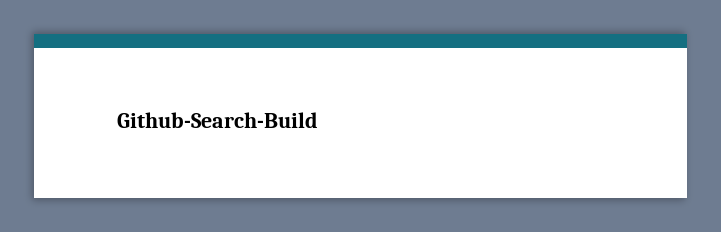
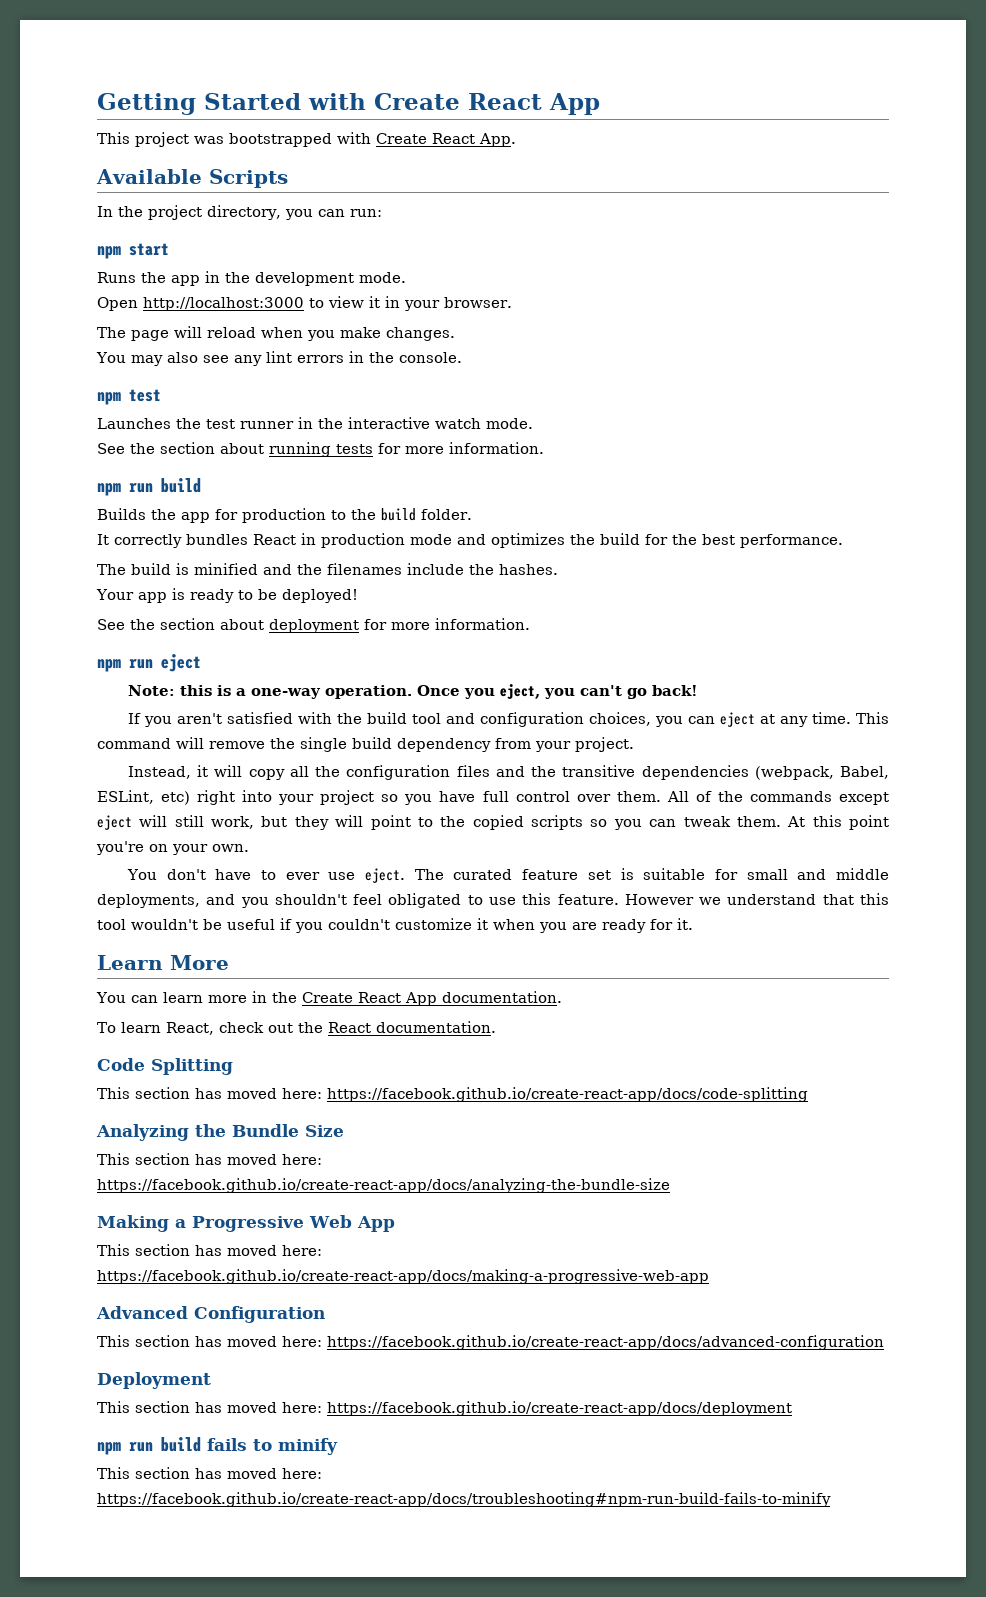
- Github-Search-Build
+ Getting Started with Create React App
+ This project was bootstrapped with Create React App.
+ Available Scripts
+ In the project directory, you can run:
+ npm start
+ Runs the app in the development mode.
+ Open http://localhost:3000 to view it in your browser.
+ The page will reload when you make changes.
+ You may also see any lint errors in the console.
+ npm test
+ Launches the test runner in the interactive watch mode.
+ See the section about running tests for more information.
+ npm run build
+ Builds the app for production to the build folder.
+ It correctly bundles React in production mode and optimizes the build for the best performance.
+ The build is minified and the filenames include the hashes.
+ Your app is ready to be deployed!
+ See the section about deployment for more information.
+ npm run eject
+ Note: this is a one-way operation. Once you eject, you can't go back!
+ If you aren't satisfied with the build tool and configuration choices, you can eject at any time. This command will remove the single build dependency from your project.
+ Instead, it will copy all the configuration files and the transitive dependencies (webpack, Babel, ESLint, etc) right into your project so you have full control over them. All of the commands except eject will still work, but they will point to the copied scripts so you can tweak them. At this point you're on your own.
+ You don't have to ever use eject. The curated feature set is suitable for small and middle deployments, and you shouldn't feel obligated to use this feature. However we understand that this tool wouldn't be useful if you couldn't customize it when you are ready for it.
+ Learn More
+ You can learn more in the Create React App documentation.
+ To learn React, check out the React documentation.
+ Code Splitting
+ This section has moved here: https://facebook.github.io/create-react-app/docs/code-splitting
+ Analyzing the Bundle Size
+ This section has moved here: https://facebook.github.io/create-react-app/docs/analyzing-the-bundle-size
+ Making a Progressive Web App
+ This section has moved here: https://facebook.github.io/create-react-app/docs/making-a-progressive-web-app
+ Advanced Configuration
+ This section has moved here: https://facebook.github.io/create-react-app/docs/advanced-configuration
+ Deployment
+ This section has moved here: https://facebook.github.io/create-react-app/docs/deployment
+ npm run build fails to minify
+ This section has moved here: https://facebook.github.io/create-react-app/docs/troubleshooting#npm-run-build-fails-to-minify

